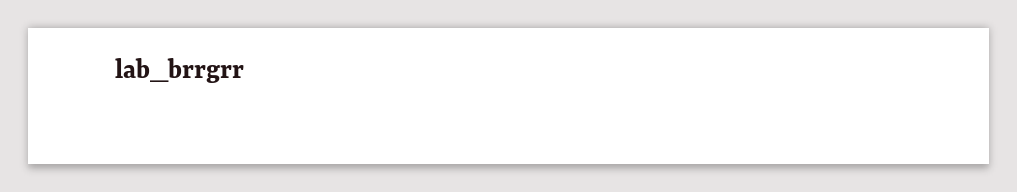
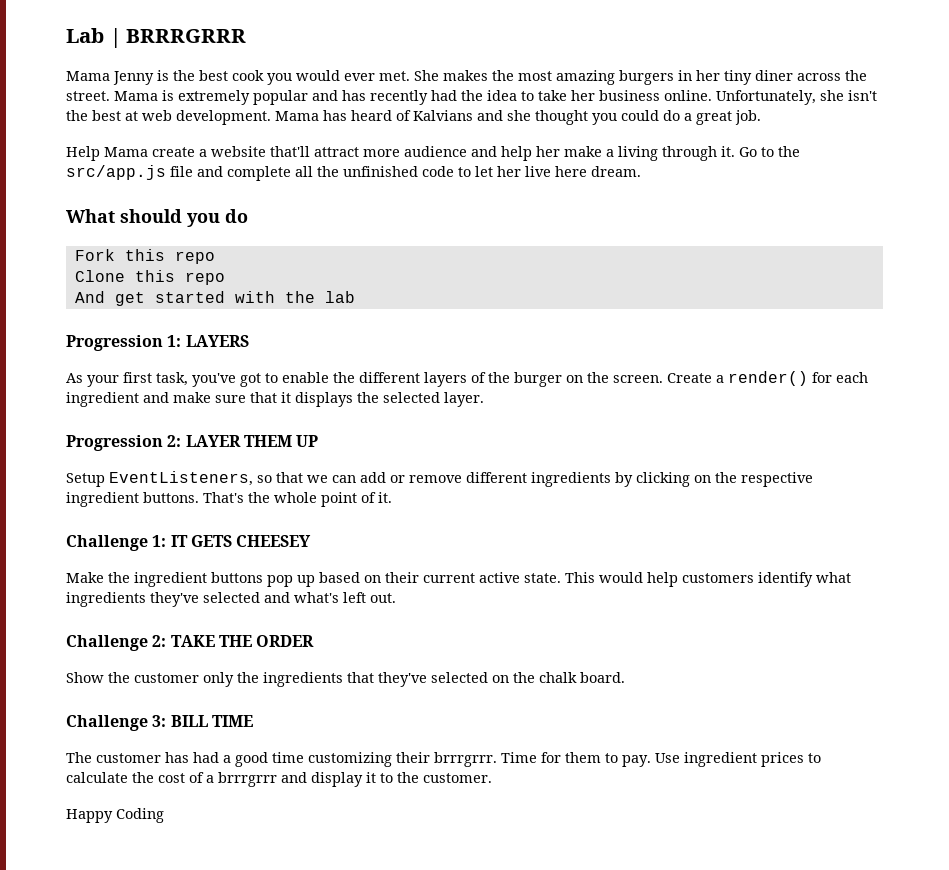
- lab_brrgrr
+ Lab | BRRRGRRR
+ Mama Jenny is the best cook you would ever met. She makes the most amazing burgers in her tiny diner across the street. Mama is extremely popular and has recently had the idea to take her business online. Unfortunately, she isn't the best at web development. Mama has heard of Kalvians and she thought you could do a great job.
+ Help Mama create a website that'll attract more audience and help her make a living through it. Go to the src/app.js file and complete all the unfinished code to let her live here dream.
+ What should you do
+ Fork this repo
+ Clone this repo
+ And get started with the lab
+ Progression 1: LAYERS
+ As your first task, you've got to enable the different layers of the burger on the screen. Create a render() for each ingredient and make sure that it displays the selected layer.
+ Progression 2: LAYER THEM UP
+ Setup EventListeners, so that we can add or remove different ingredients by clicking on the respective ingredient buttons. That's the whole point of it.
+ Challenge 1: IT GETS CHEESEY
+ Make the ingredient buttons pop up based on their current active state. This would help customers identify what ingredients they've selected and what's left out.
+ Challenge 2: TAKE THE ORDER
+ Show the customer only the ingredients that they've selected on the chalk board.
+ Challenge 3: BILL TIME
+ The customer has had a good time customizing their brrrgrrr. Time for them to pay. Use ingredient prices to calculate the cost of a brrrgrrr and display it to the customer.
+ Happy Coding

